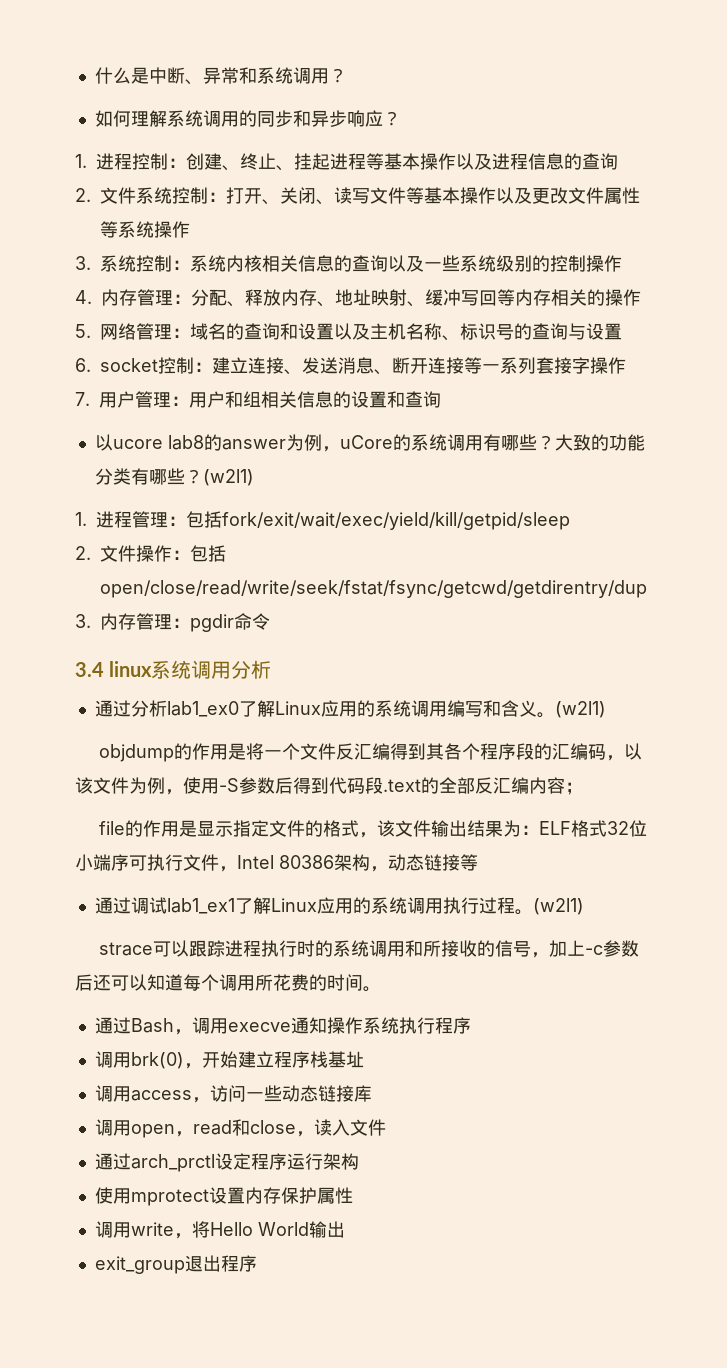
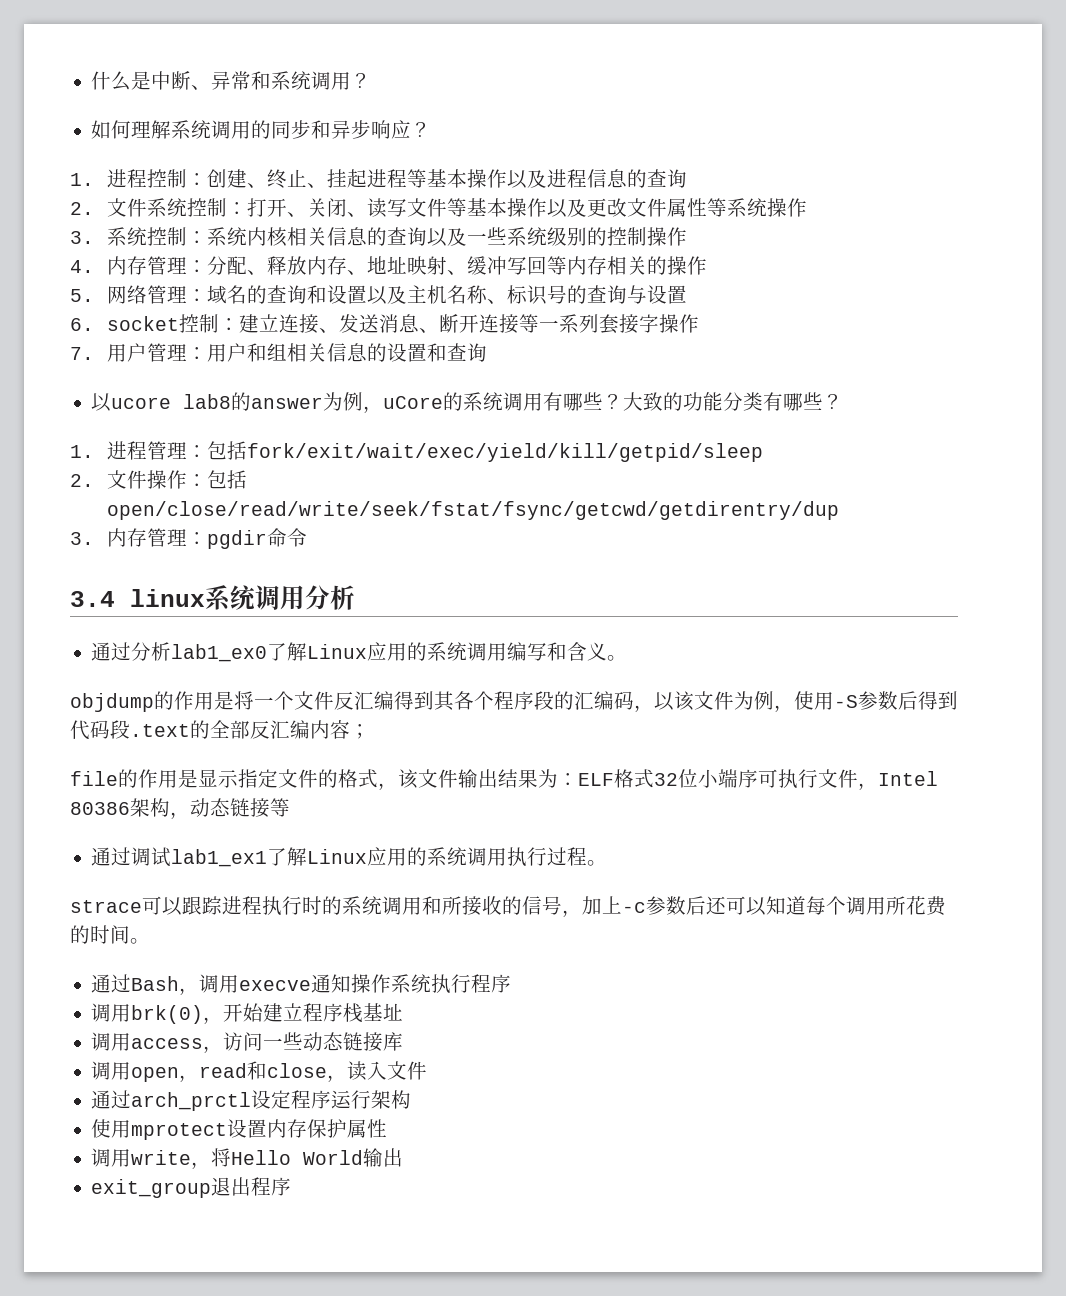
- 大致的功能分类有哪些？(w2l1)
+ 大致的功能分类有哪些？
- 通过分析lab1_ex0了解Linux应用的系统调用编写和含义。(w2l1)
+ 通过分析lab1_ex0了解Linux应用的系统调用编写和含义。
- 通过调试lab1_ex1了解Linux应用的系统调用执行过程。(w2l1)
+ 通过调试lab1_ex1了解Linux应用的系统调用执行过程。

